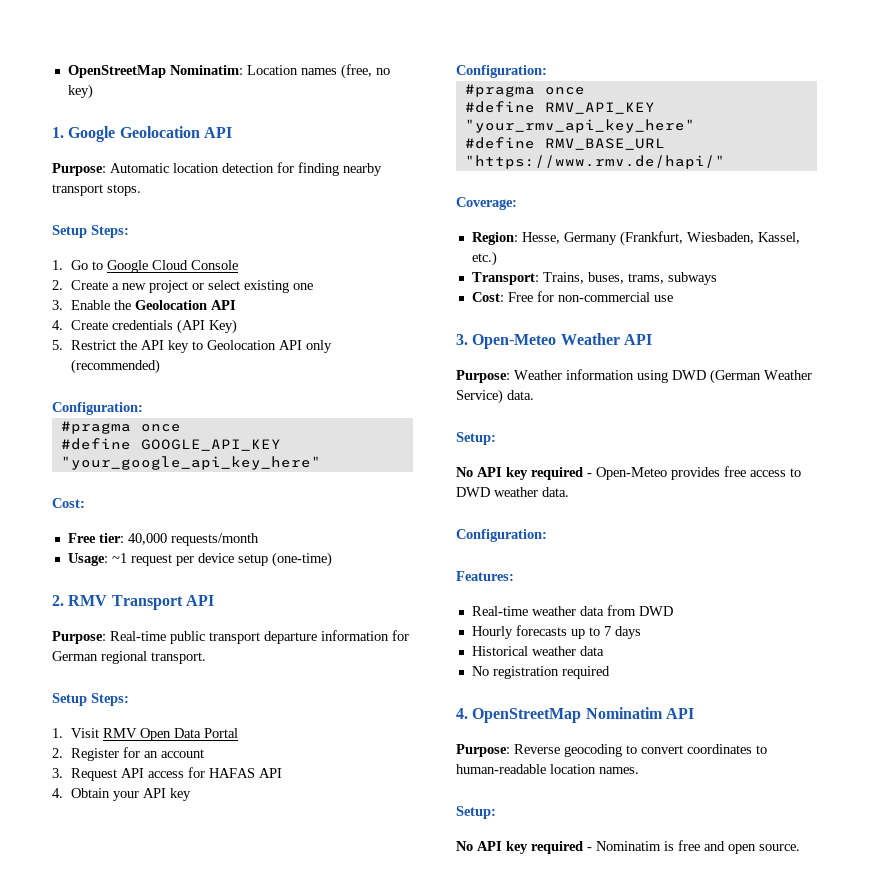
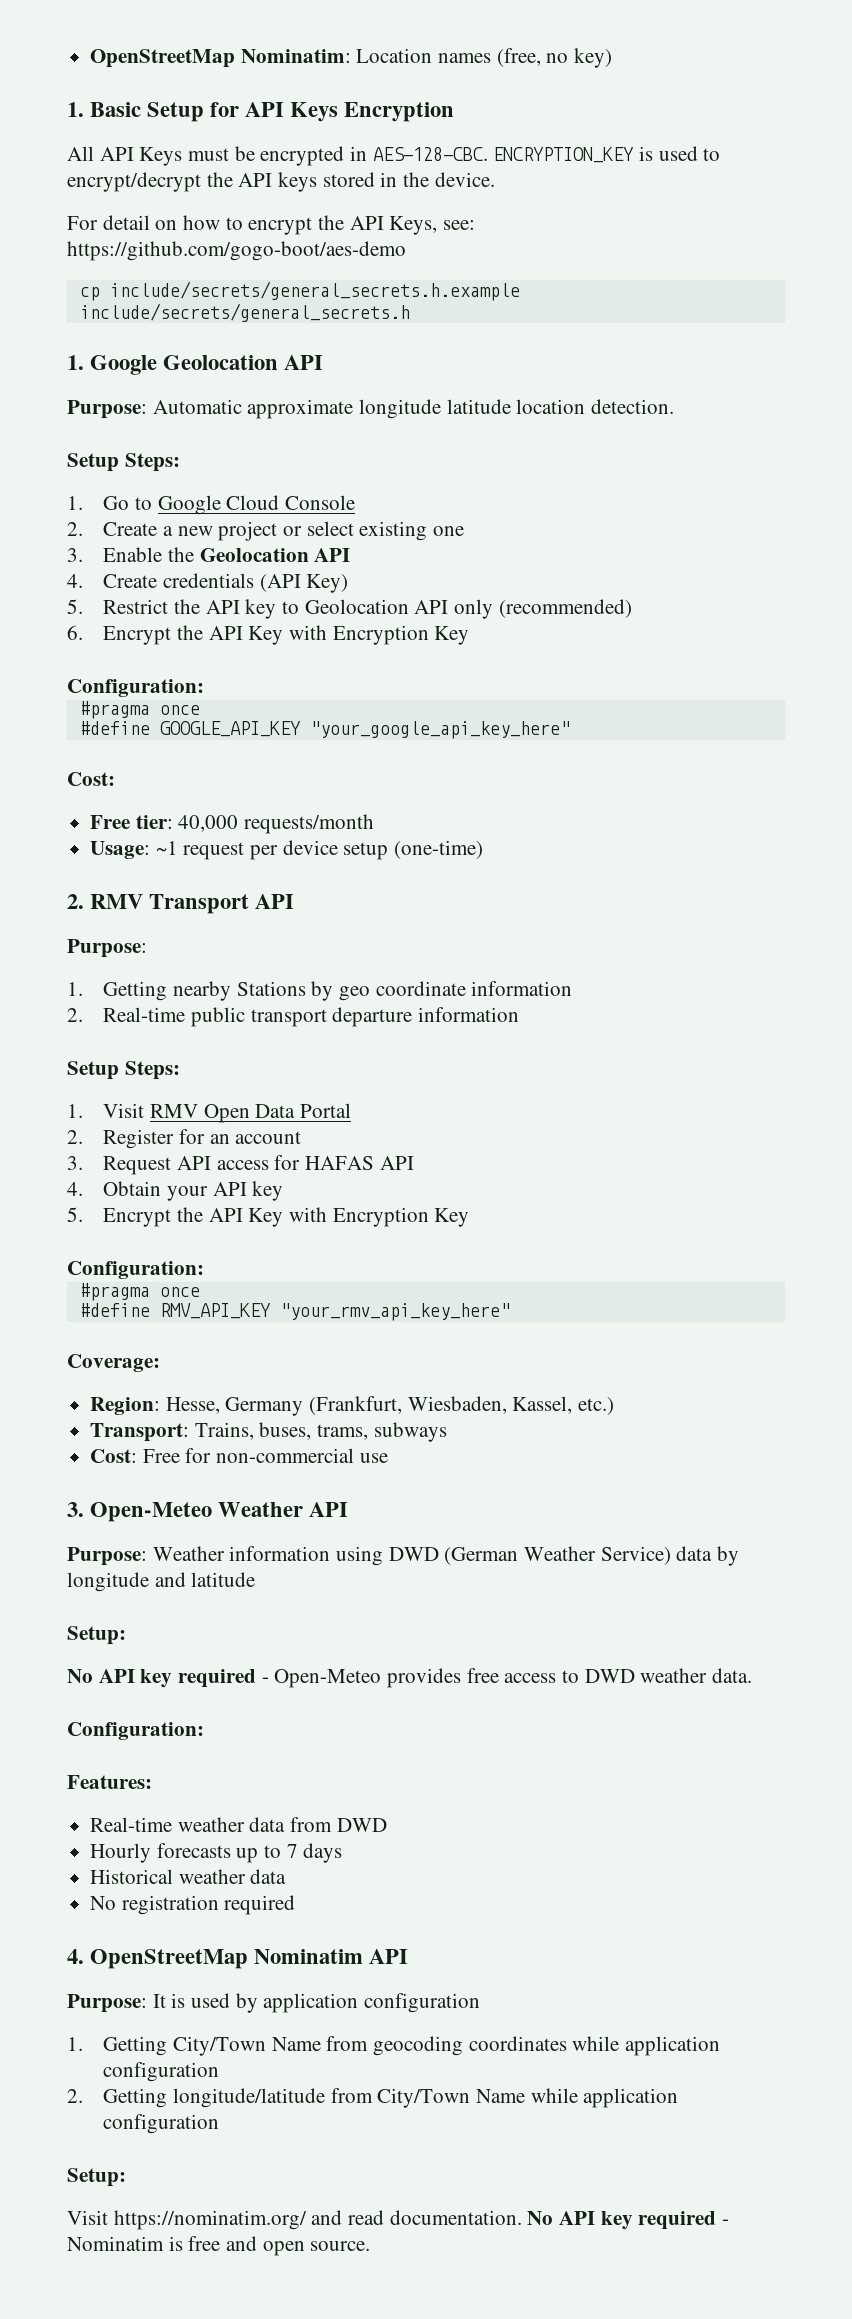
+ 1. Basic Setup for API Keys Encryption
+ All API Keys must be encrypted in AES-128-CBC. ENCRYPTION_KEY is used to encrypt/decrypt the API keys stored in the device.
+ For detail on how to encrypt the API Keys, see: https://github.com/gogo-boot/aes-demo
+ cp include/secrets/general_secrets.h.example include/secrets/general_secrets.h
- Purpose: Automatic location detection for finding nearby transport stops.
+ Purpose: Automatic approximate longitude latitude location detection.
+ 6. Encrypt the API Key with Encryption Key
  2. RMV Transport API
- Purpose: Real-time public transport departure information for German regional transport.
+ Purpose:
+ 1. Getting nearby Stations by geo coordinate information
+ 2. Real-time public transport departure information
+ 5. Encrypt the API Key with Encryption Key
- #define RMV_BASE_URL "https://www.rmv.de/hapi/"
- Purpose: Weather information using DWD (German Weather Service) data.
+ Purpose: Weather information using DWD (German Weather Service) data by longitude and latitude
- Purpose: Reverse geocoding to convert coordinates to human-readable location names.
+ Purpose: It is used by application configuration
+ 1. Getting City/Town Name from geocoding coordinates while application configuration
+ 2. Getting longitude/latitude from City/Town Name while application configuration
  Setup:
- No API key required - Nominatim is free and open source.
+ Visit https://nominatim.org/ and read documentation. No API key required - Nominatim is free and open source.

